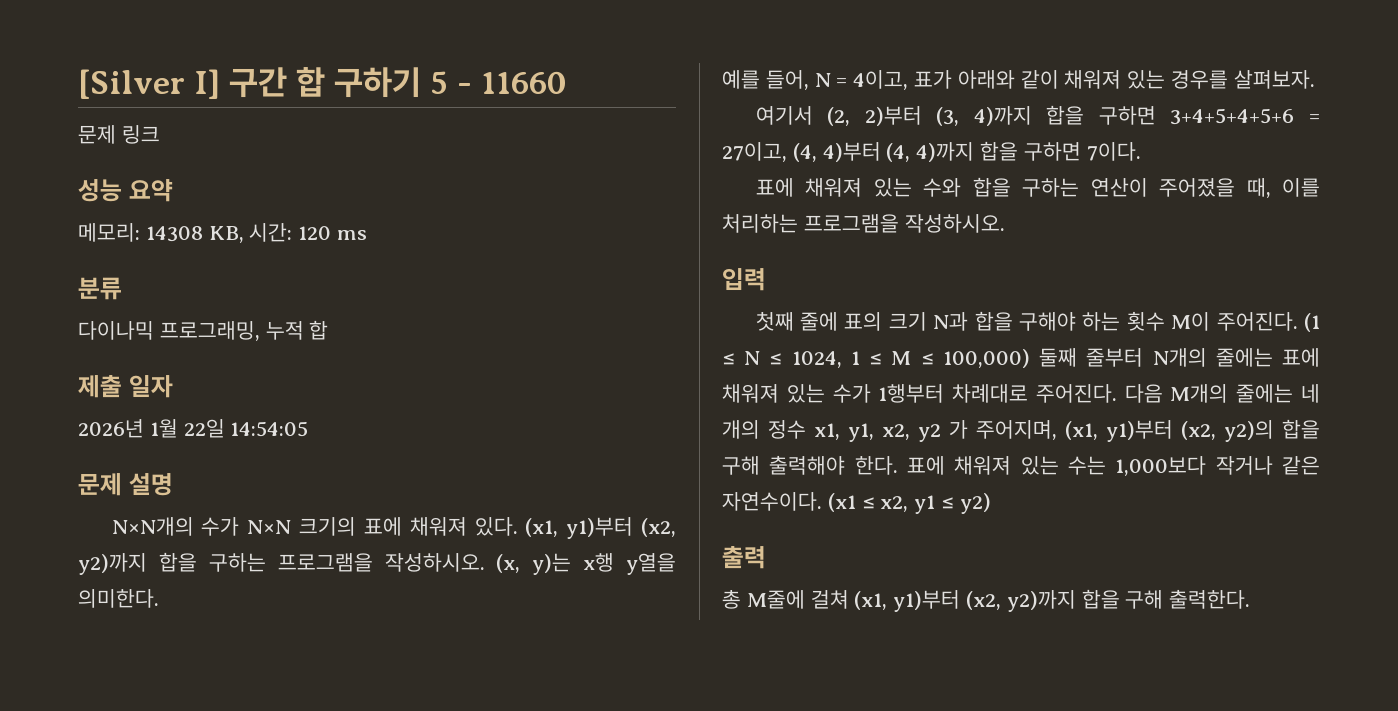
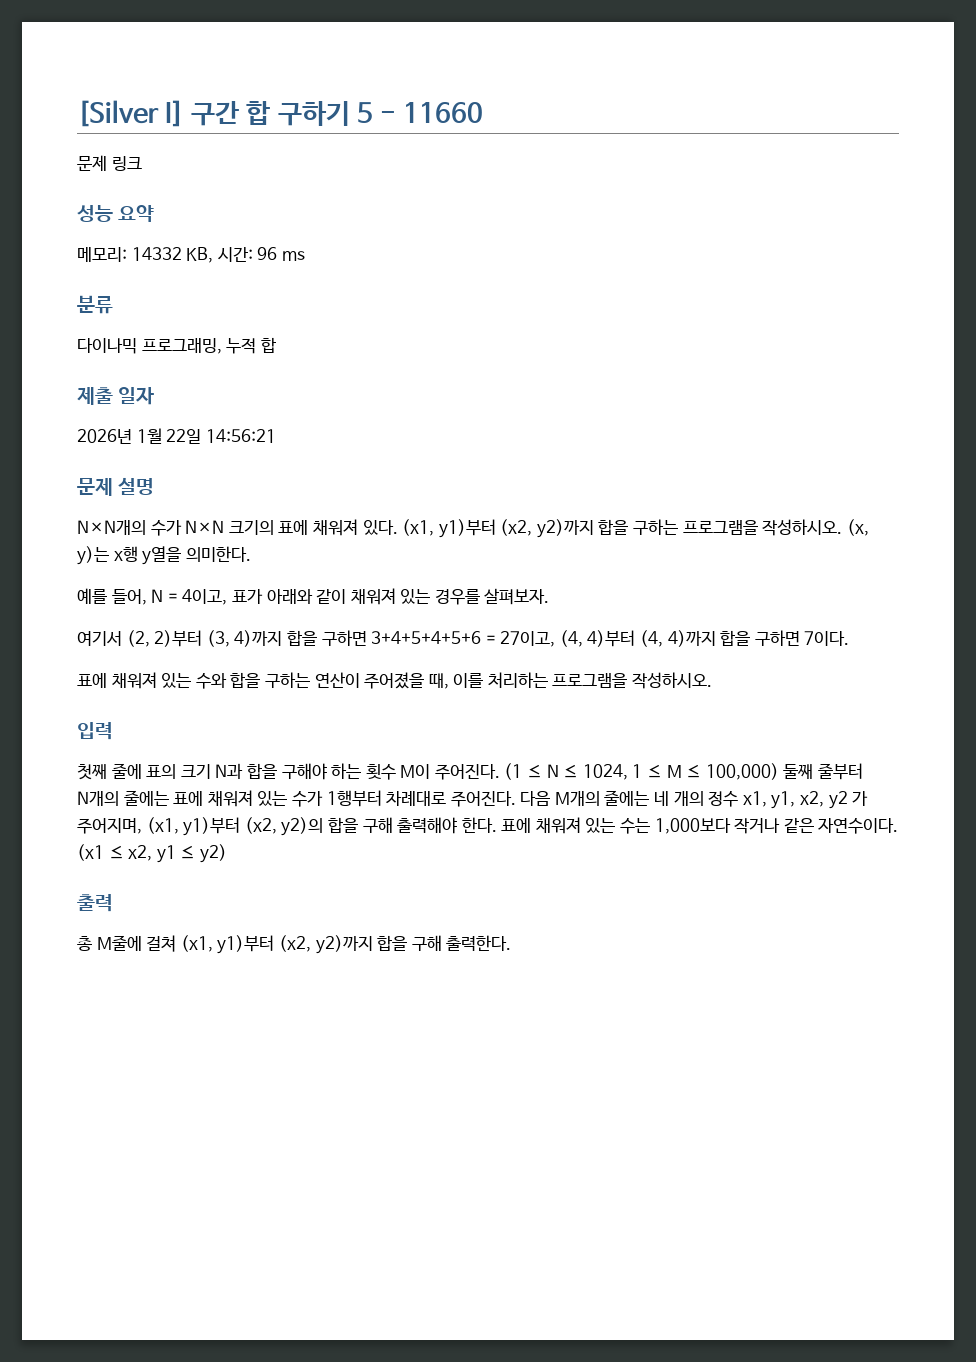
- 메모리: 14308 KB, 시간: 120 ms
+ 메모리: 14332 KB, 시간: 96 ms
- 2026년 1월 22일 14:54:05
+ 2026년 1월 22일 14:56:21

